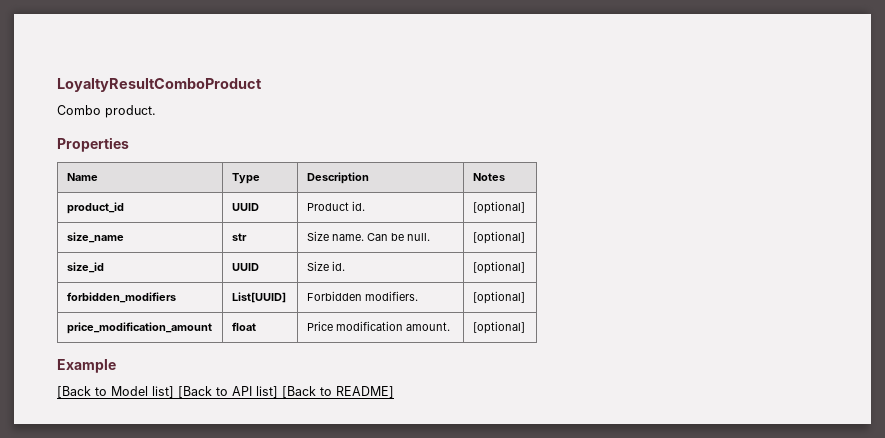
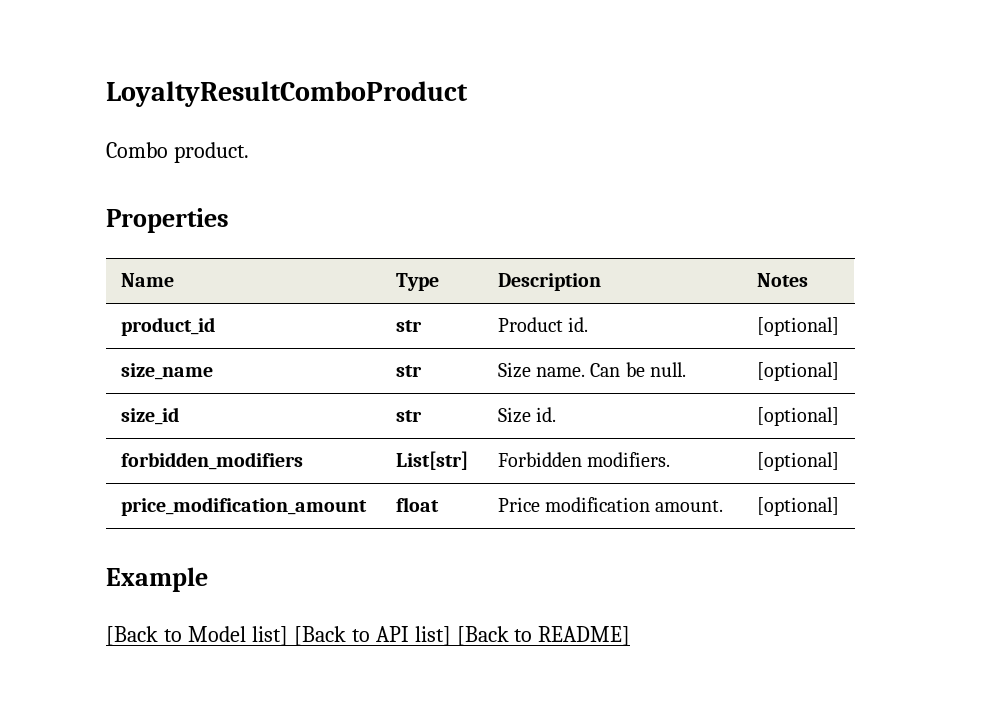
- product_id | UUID | Product id. | [optional]
+ product_id | str | Product id. | [optional]
- size_id | UUID | Size id. | [optional]
+ size_id | str | Size id. | [optional]
- forbidden_modifiers | List[UUID] | Forbidden modifiers. | [optional]
+ forbidden_modifiers | List[str] | Forbidden modifiers. | [optional]

